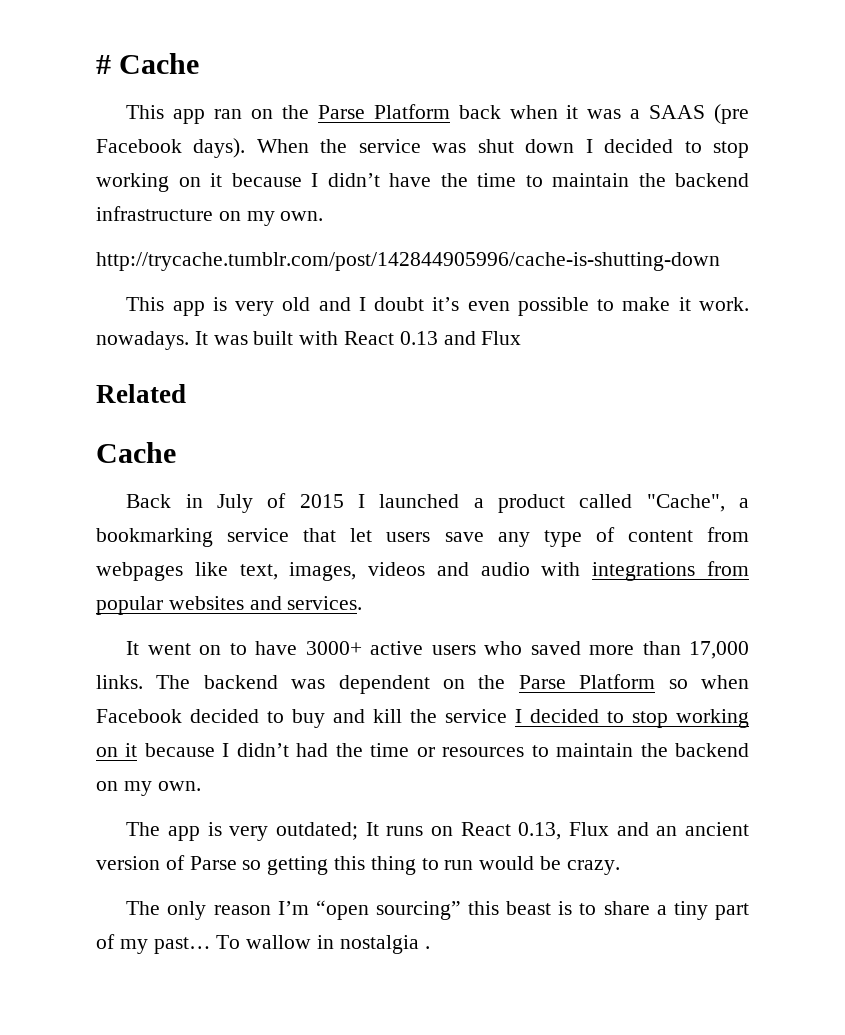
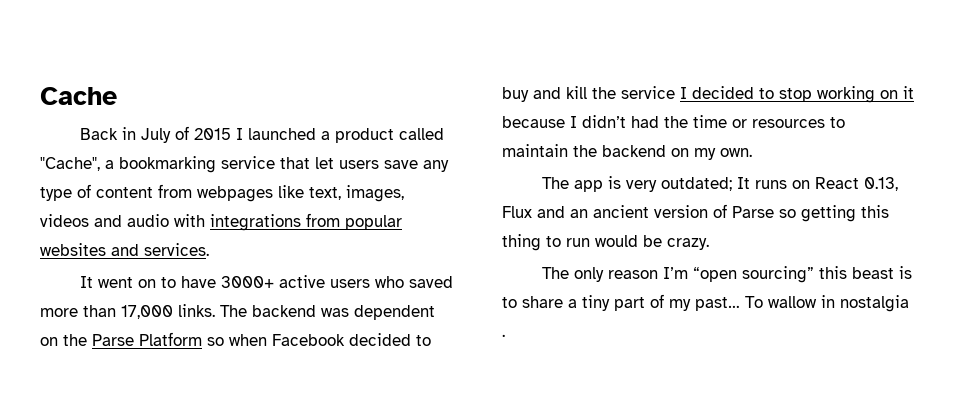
- # Cache
- This app ran on the Parse Platform back when it was a SAAS (pre Facebook days). When the service was shut down I decided to stop working on it because I didn’t have the time to maintain the backend infrastructure on my own.
- http://trycache.tumblr.com/post/142844905996/cache-is-shutting-down
- This app is very old and I doubt it’s even possible to make it work. nowadays. It was built with React 0.13 and Flux
- Related

